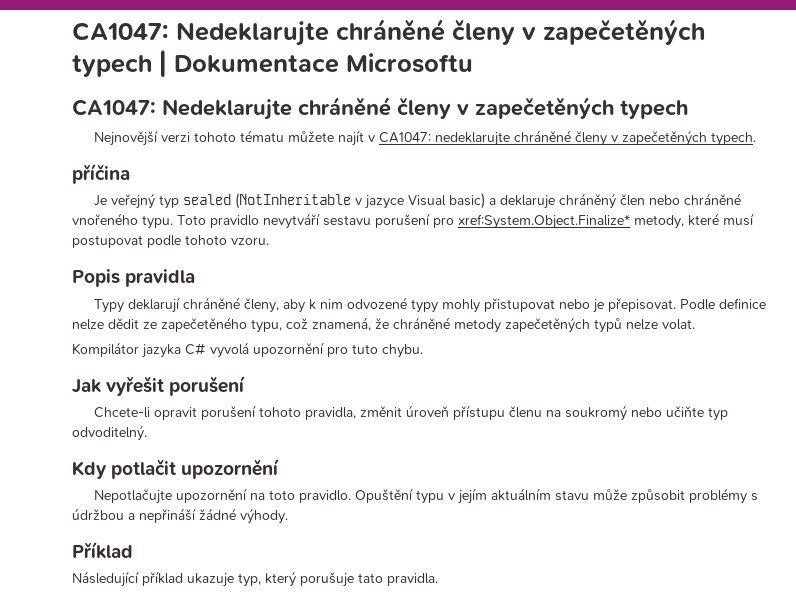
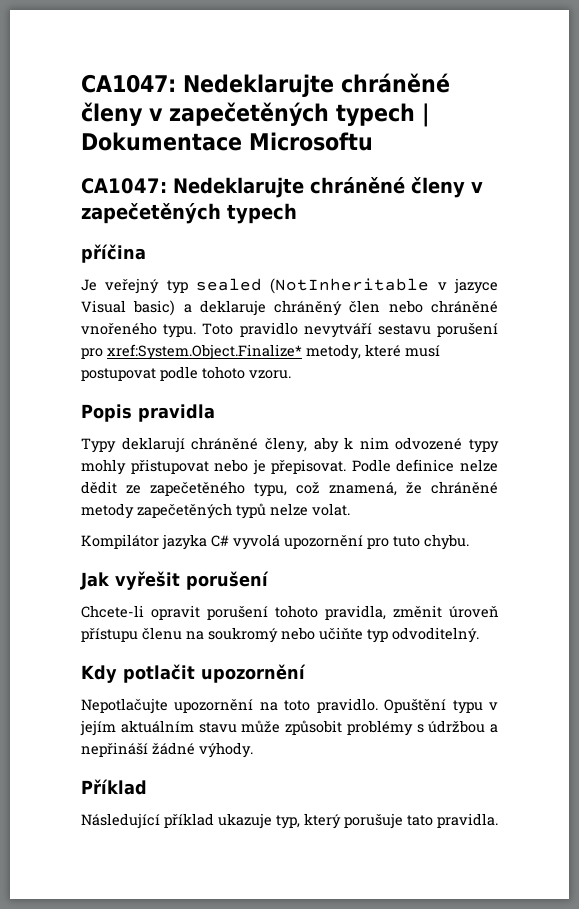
- Nejnovější verzi tohoto tématu můžete najít v CA1047: nedeklarujte chráněné členy v zapečetěných typech.

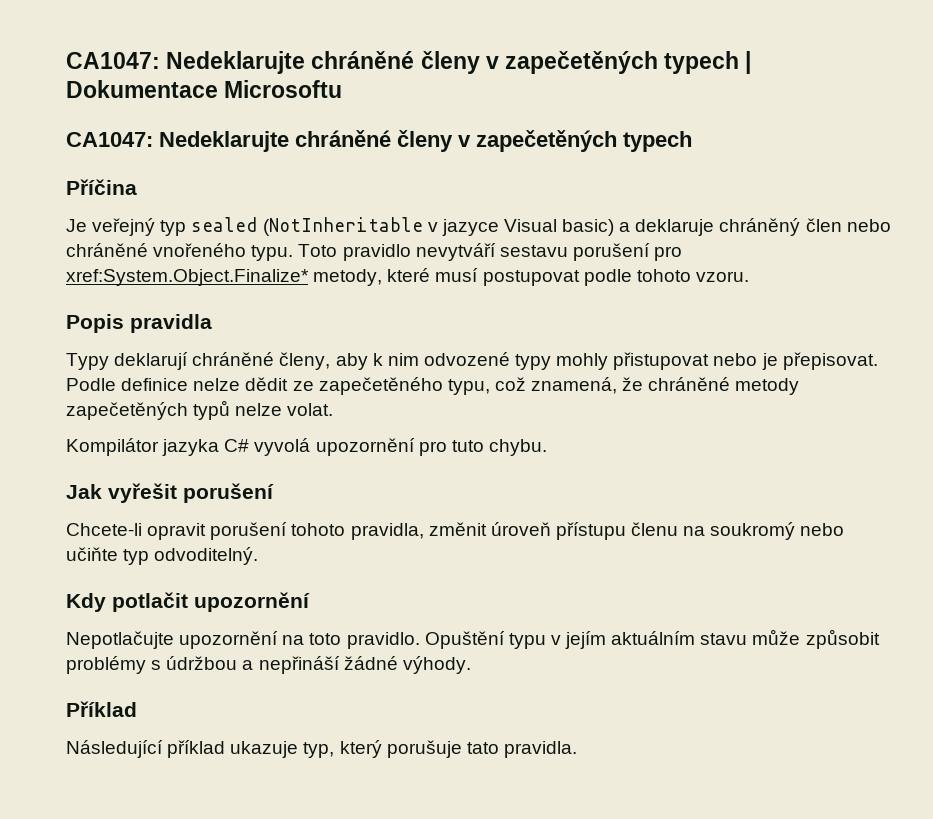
- příčina
+ Příčina

